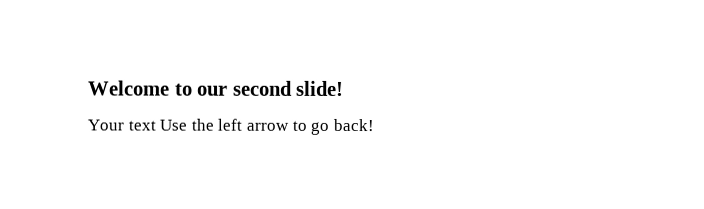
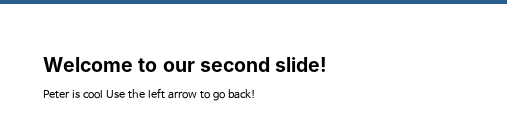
- Your text Use the left arrow to go back!
+ Peter is cool Use the left arrow to go back!

